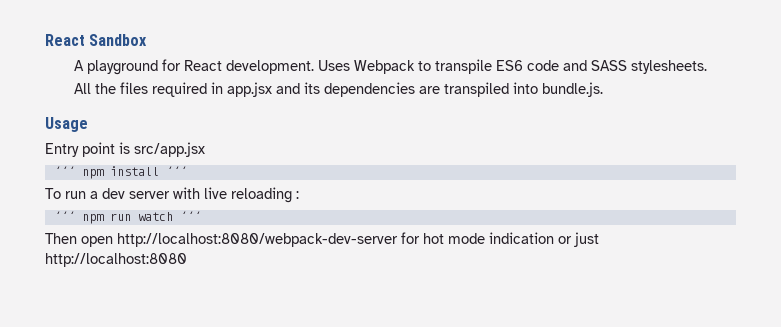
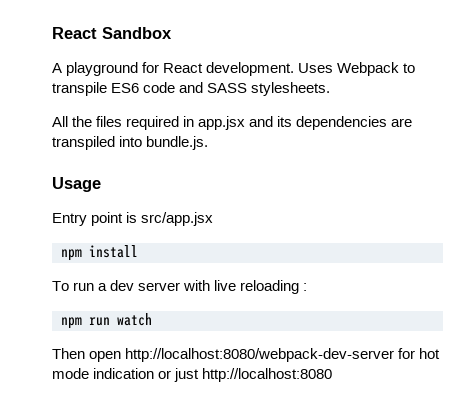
- ´´´ npm install ´´´
+ npm install
- ´´´ npm run watch ´´´
+ npm run watch

